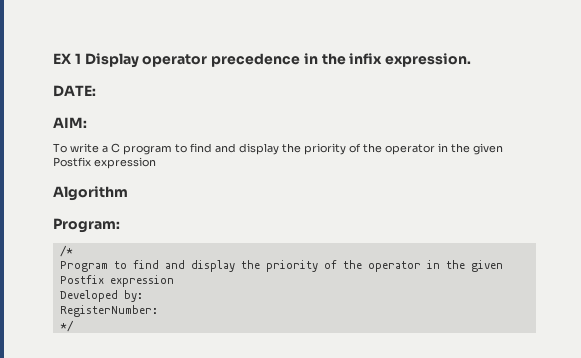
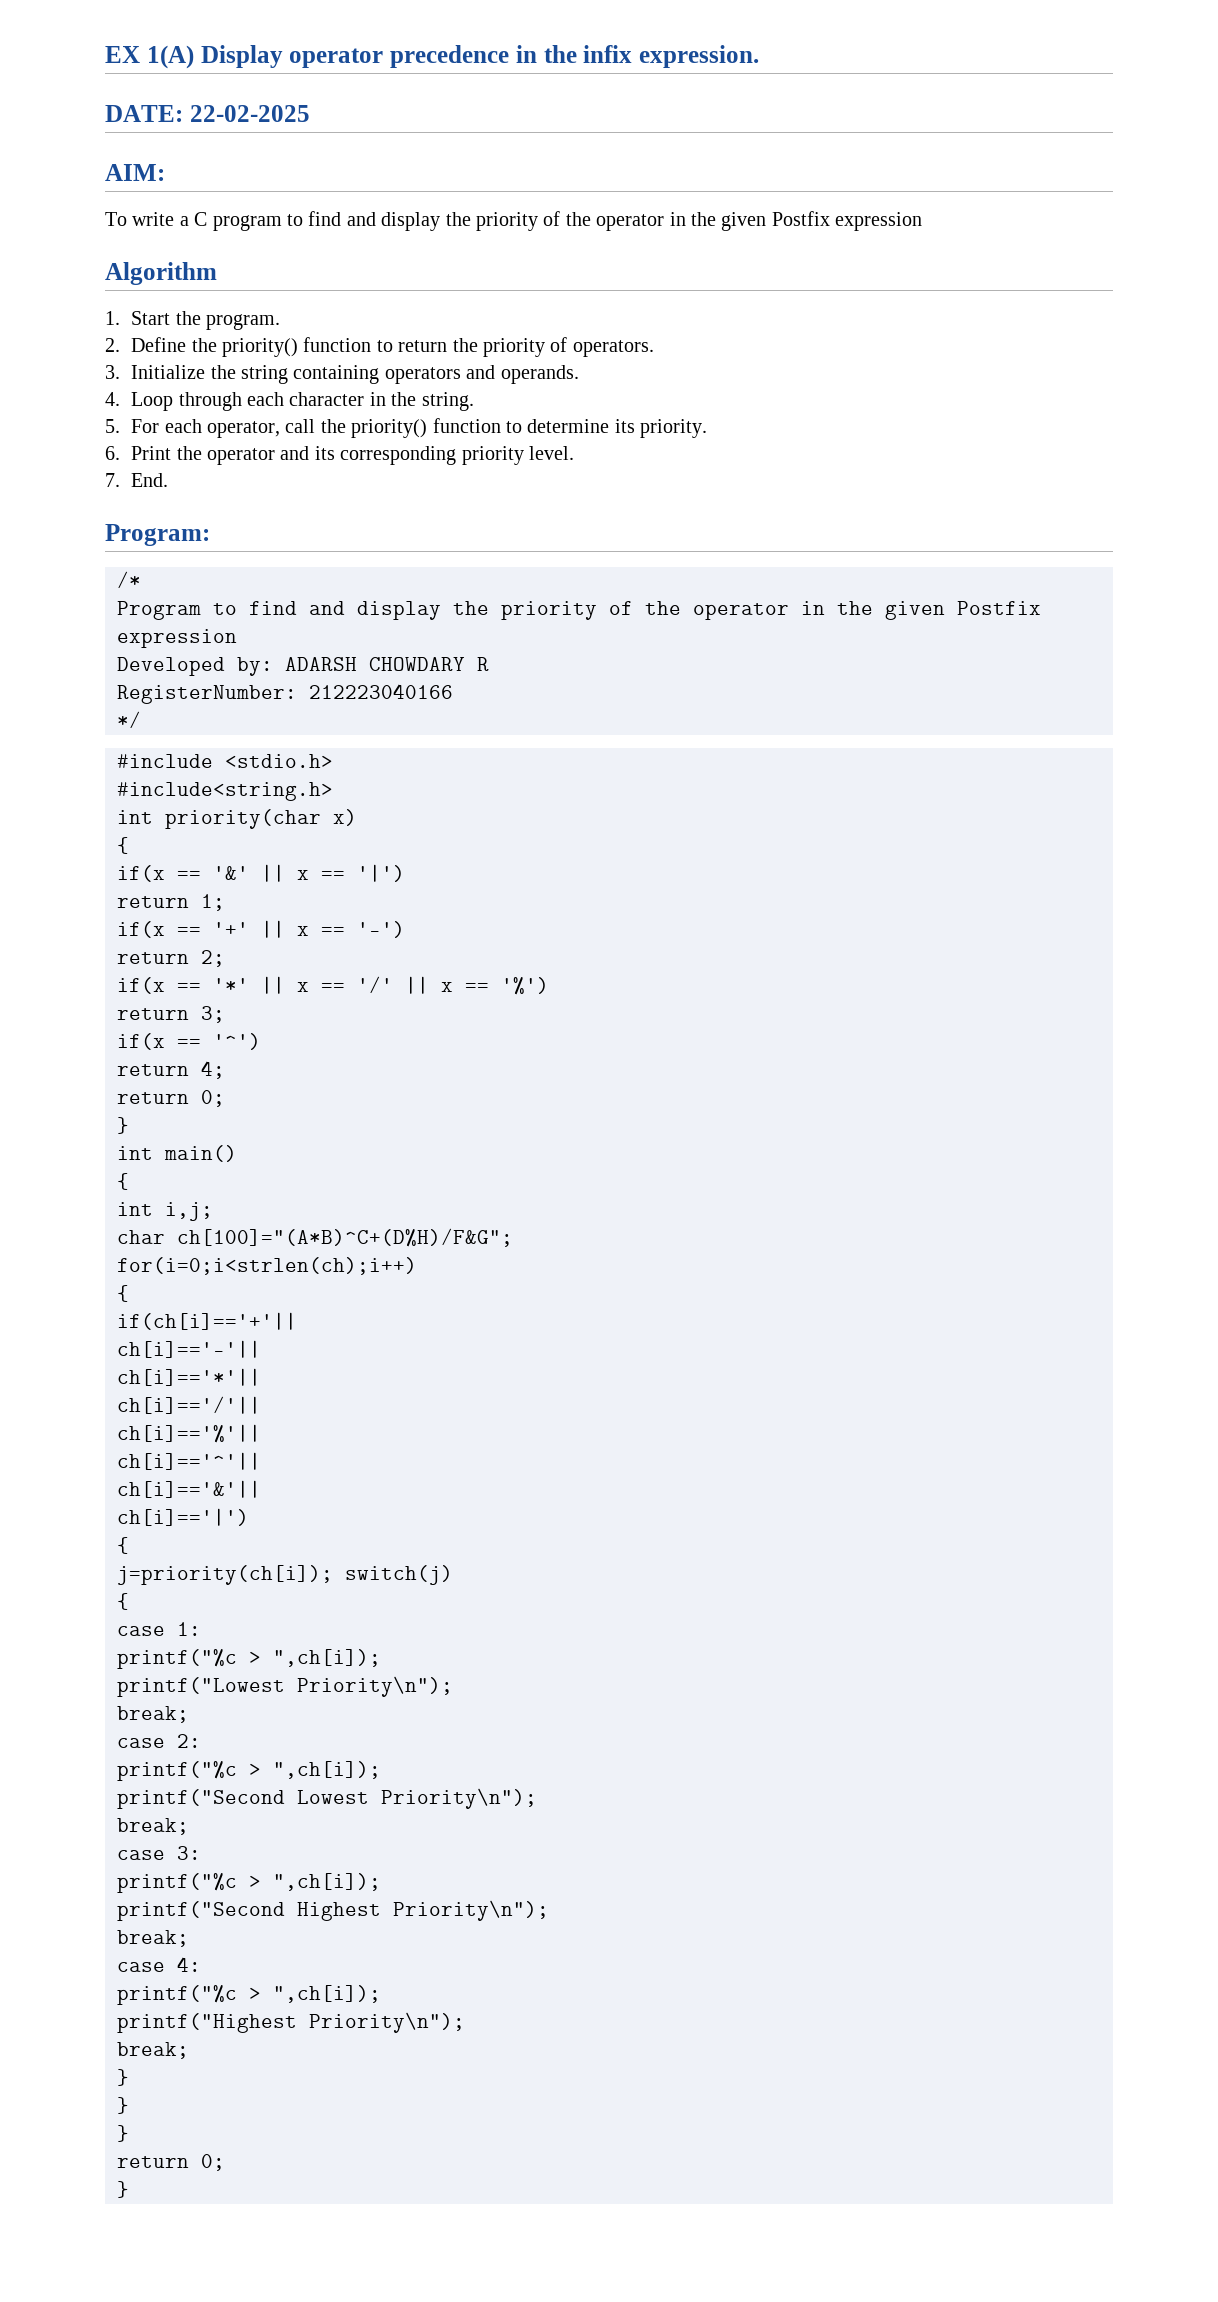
- EX 1 Display operator precedence in the infix expression.
+ EX 1(A) Display operator precedence in the infix expression.
- DATE:
+ DATE: 22-02-2025
+ 1. Start the program.
+ 2. Define the priority() function to return the priority of operators.
+ 3. Initialize the string containing operators and operands.
+ 4. Loop through each character in the string.
+ 5. For each operator, call the priority() function to determine its priority.
+ 6. Print the operator and its corresponding priority level.
+ 7. End.
- Developed by:
+ Developed by: ADARSH CHOWDARY R
- RegisterNumber:
+ RegisterNumber: 212223040166
+ #include <stdio.h>
+ #include<string.h>
+ int priority(char x)
+ {
+ if(x == '&' || x == '|')
+ return 1;
+ if(x == '+' || x == '-')
+ return 2;
+ if(x == '*' || x == '/' || x == '%')
+ return 3;
+ if(x == '^')
+ return 4;
+ return 0;
+ }
+ int main()
+ {
+ int i,j;
+ char ch[100]="(A*B)^C+(D%H)/F&G";
+ for(i=0;i<strlen(ch);i++)
+ {
+ if(ch[i]=='+'||
+ ch[i]=='-'||
+ ch[i]=='*'||
+ ch[i]=='/'||
+ ch[i]=='%'||
+ ch[i]=='^'||
+ ch[i]=='&'||
+ ch[i]=='|')
+ {
+ j=priority(ch[i]); switch(j)
+ {
+ case 1:
+ printf("%c > ",ch[i]);
+ printf("Lowest Priority\n");
+ break;
+ case 2:
+ printf("%c > ",ch[i]);
+ printf("Second Lowest Priority\n");
+ break;
+ case 3:
+ printf("%c > ",ch[i]);
+ printf("Second Highest Priority\n");
+ break;
+ case 4:
+ printf("%c > ",ch[i]);
+ printf("Highest Priority\n");
+ break;
+ }
+ }
+ }
+ return 0;
+ }

